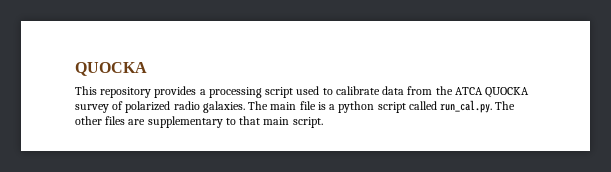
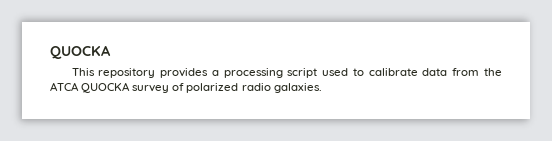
- The main file is a python script called run_cal.py. The other files are supplementary to that main script.

